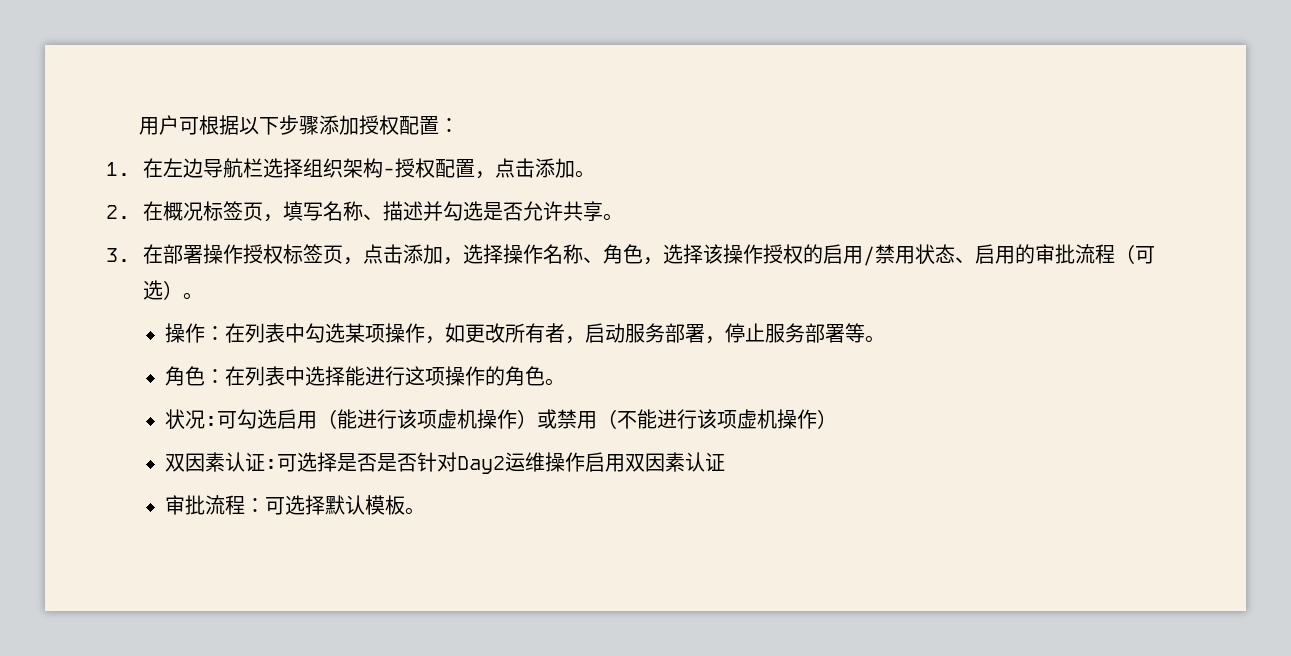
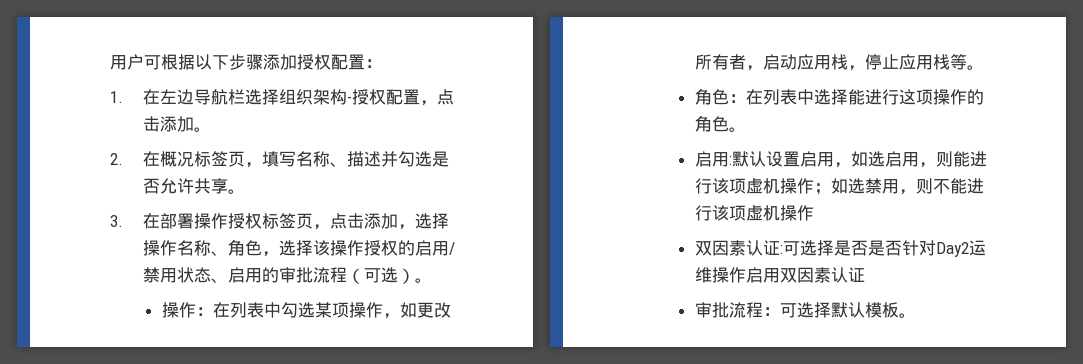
- 操作：在列表中勾选某项操作，如更改所有者，启动服务部署，停止服务部署等。
+ 操作：在列表中勾选某项操作，如更改所有者，启动应用栈，停止应用栈等。
- 状况:可勾选启用（能进行该项虚机操作）或禁用（不能进行该项虚机操作）
+ 启用:默认设置启用，如选启用，则能进行该项虚机操作；如选禁用，则不能进行该项虚机操作

